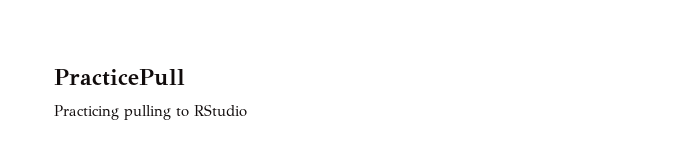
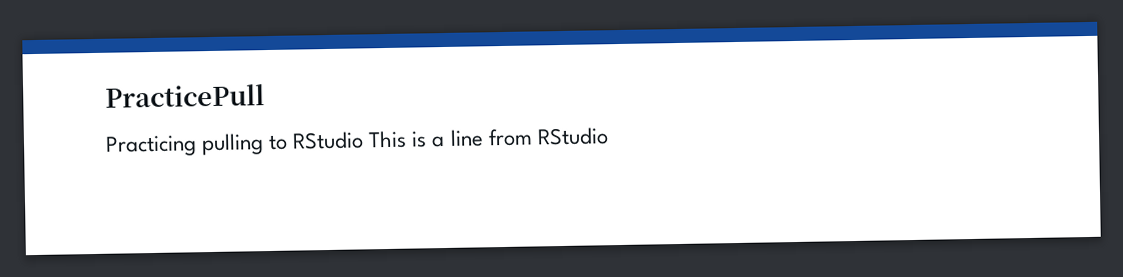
- Practicing pulling to RStudio
+ Practicing pulling to RStudio This is a line from RStudio

